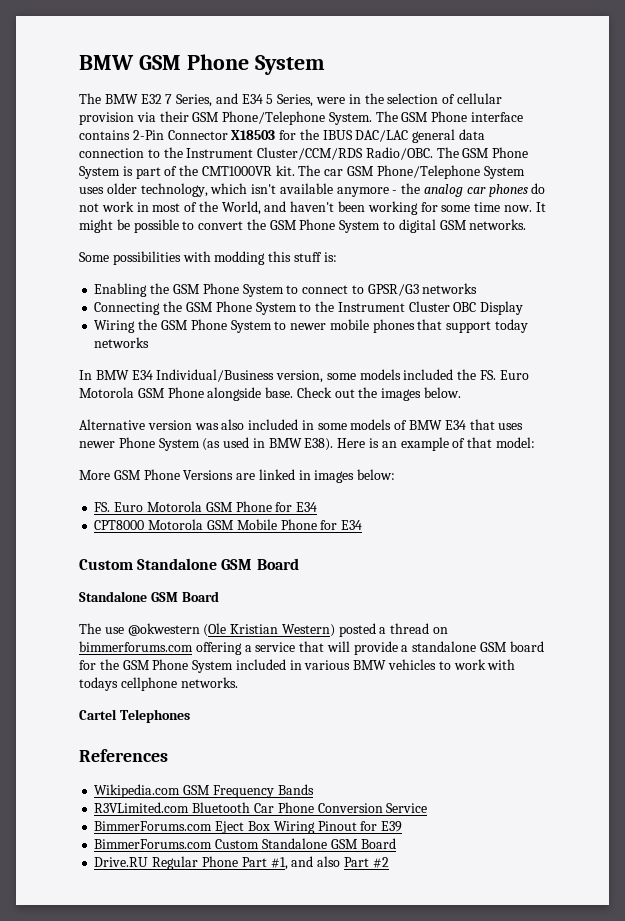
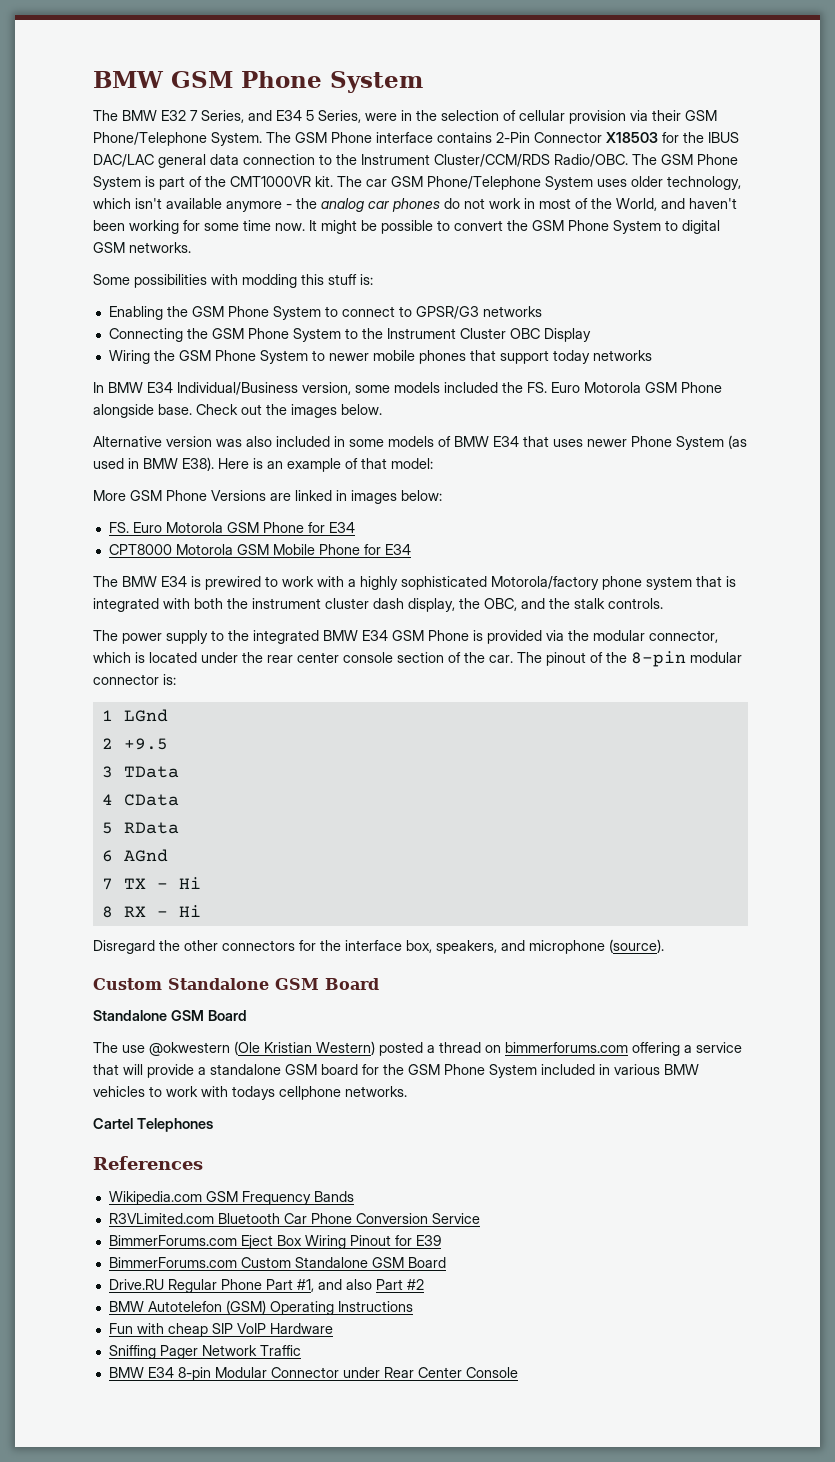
+ The BMW E34 is prewired to work with a highly sophisticated Motorola/factory phone system that is integrated with both the instrument cluster dash display, the OBC, and the stalk controls.
+ The power supply to the integrated BMW E34 GSM Phone is provided via the modular connector, which is located under the rear center console section of the car. The pinout of the 8-pin modular connector is:
+ 1 LGnd
+ 2 +9.5
+ 3 TData
+ 4 CData
+ 5 RData
+ 6 AGnd
+ 7 TX - Hi
+ 8 RX - Hi
+ Disregard the other connectors for the interface box, speakers, and microphone (source).
+ BMW Autotelefon (GSM) Operating Instructions
+ Fun with cheap SIP VoIP Hardware
+ Sniffing Pager Network Traffic
+ BMW E34 8-pin Modular Connector under Rear Center Console

